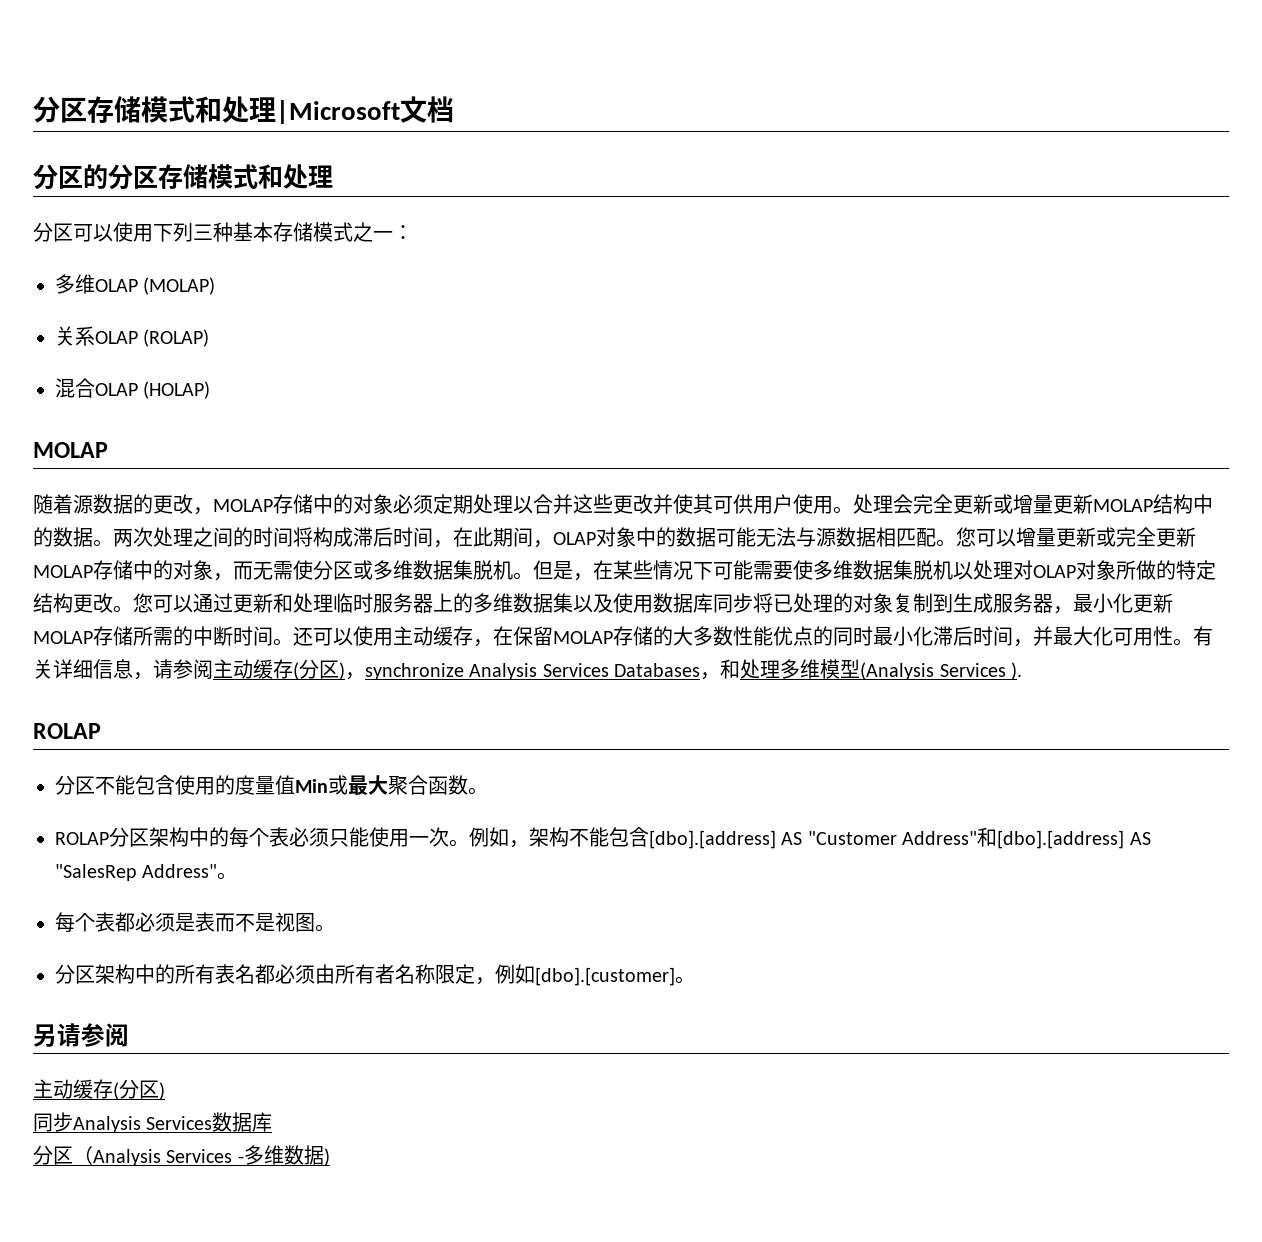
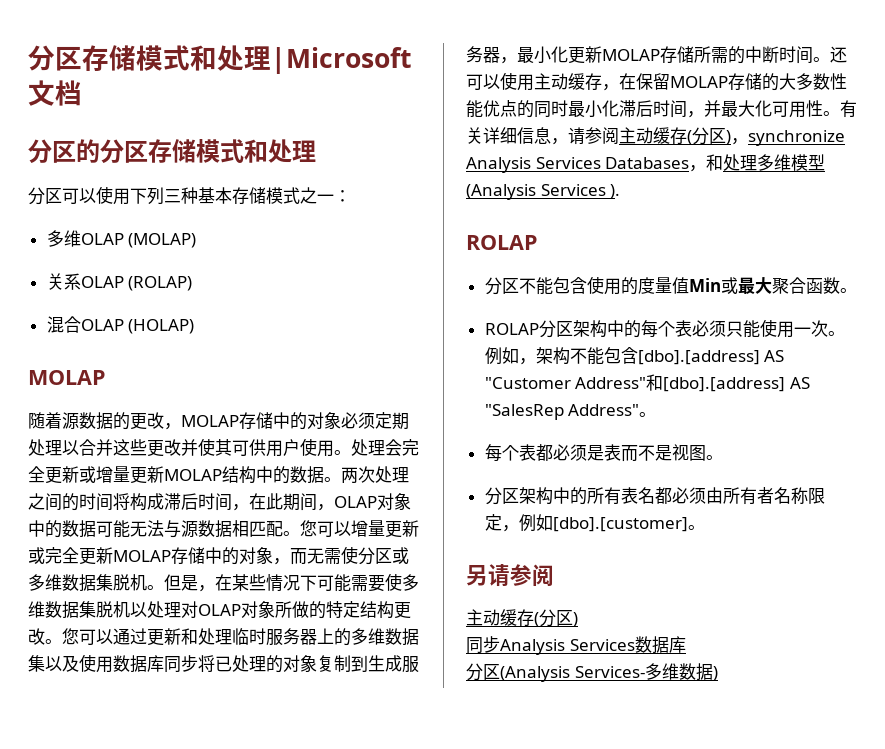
- 分区（Analysis Services -多维数据)
+ 分区(Analysis Services-多维数据)

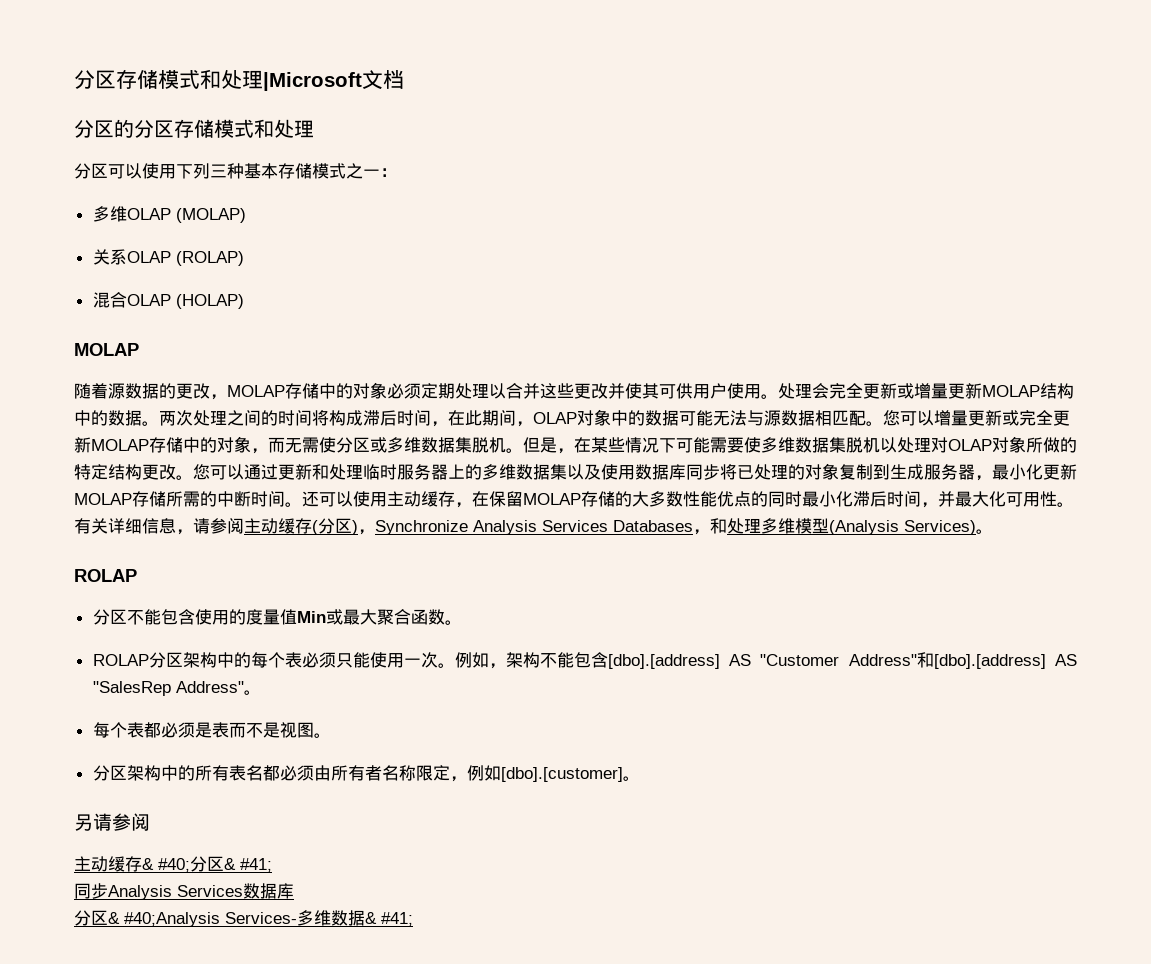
- 有关详细信息，请参阅主动缓存(分区)，synchronize Analysis Services Databases，和处理多维模型(Analysis Services ).
+ 有关详细信息，请参阅主动缓存(分区)，Synchronize Analysis Services Databases，和处理多维模型(Analysis Services)。
  另请参阅
- 主动缓存(分区)
+ 主动缓存& #40;分区& #41;
- 分区(Analysis Services-多维数据)
+ 分区& #40;Analysis Services-多维数据& #41;

